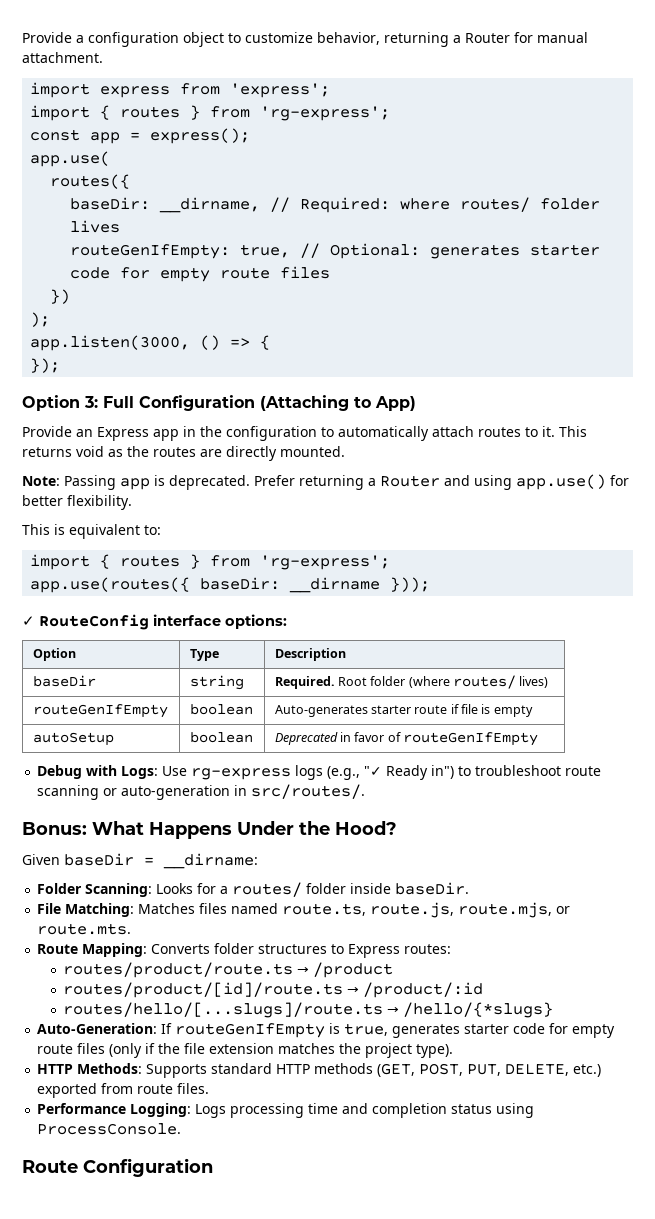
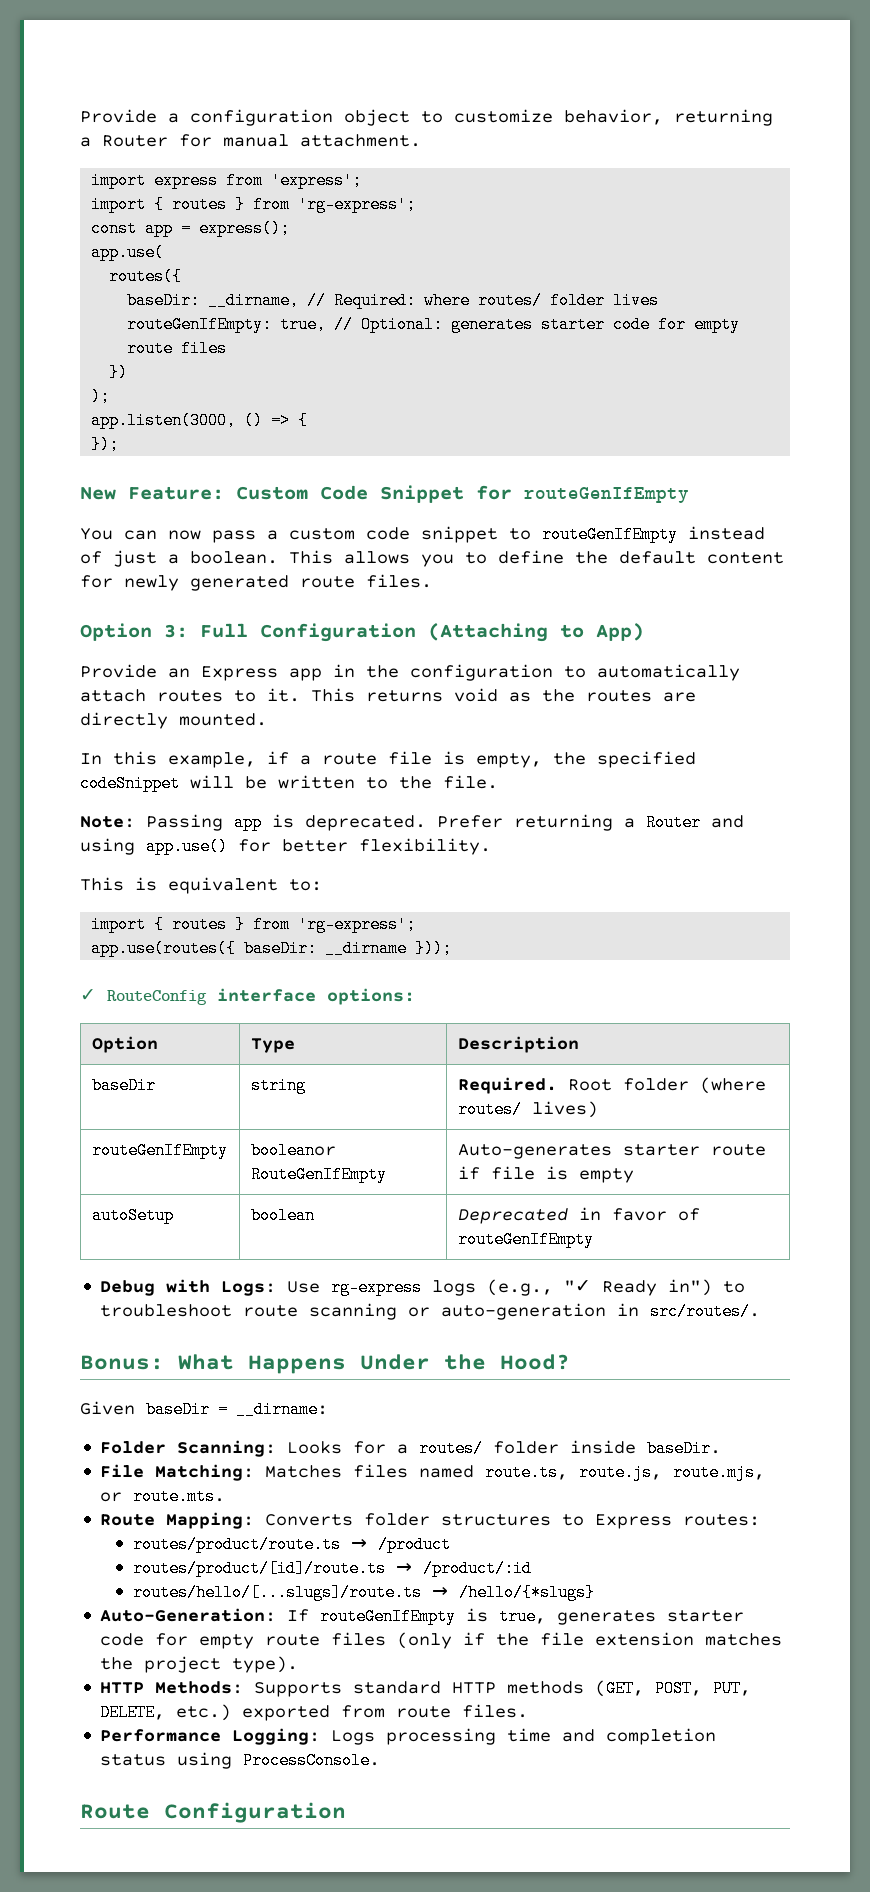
+ New Feature: Custom Code Snippet for routeGenIfEmpty
+ You can now pass a custom code snippet to routeGenIfEmpty instead of just a boolean. This allows you to define the default content for newly generated route files.
+ In this example, if a route file is empty, the specified codeSnippet will be written to the file.
- routeGenIfEmpty | boolean | Auto-generates starter route if file is empty
+ routeGenIfEmpty | booleanor RouteGenIfEmpty | Auto-generates starter route if file is empty

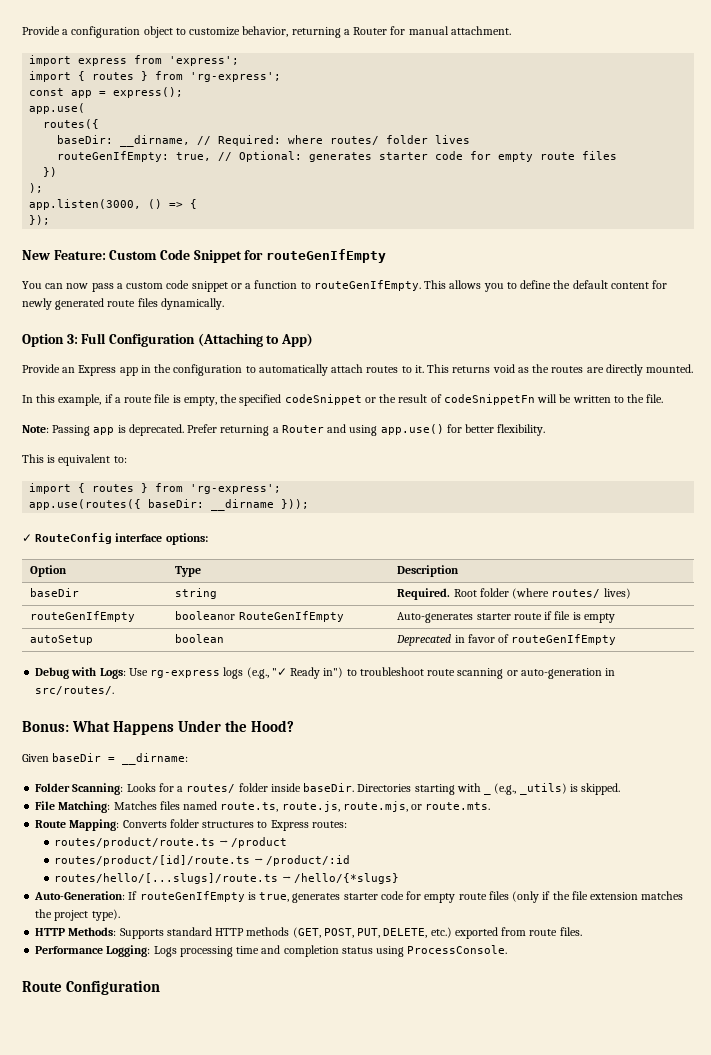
- You can now pass a custom code snippet to routeGenIfEmpty instead of just a boolean.
+ You can now pass a custom code snippet or a function to routeGenIfEmpty.
- This allows you to define the default content for newly generated route files.
+ This allows you to define the default content for newly generated route files dynamically.
- In this example, if a route file is empty, the specified codeSnippet will be written to the file.
+ In this example, if a route file is empty, the specified codeSnippet or the result of codeSnippetFn will be written to the file.
+ Directories starting with _ (e.g., _utils) is skipped.

